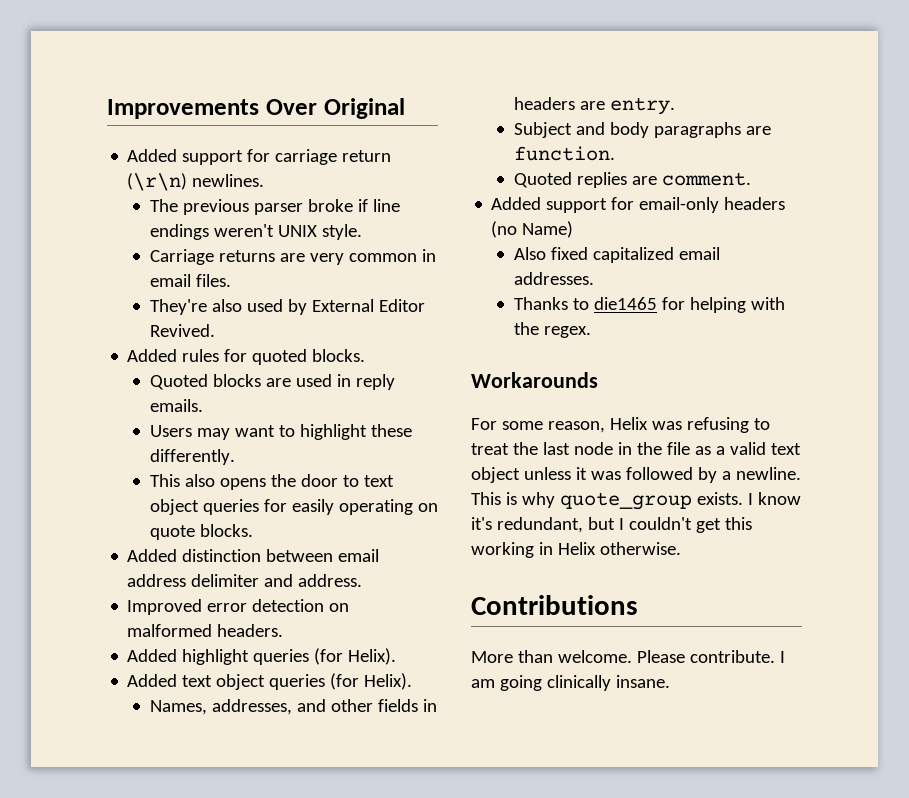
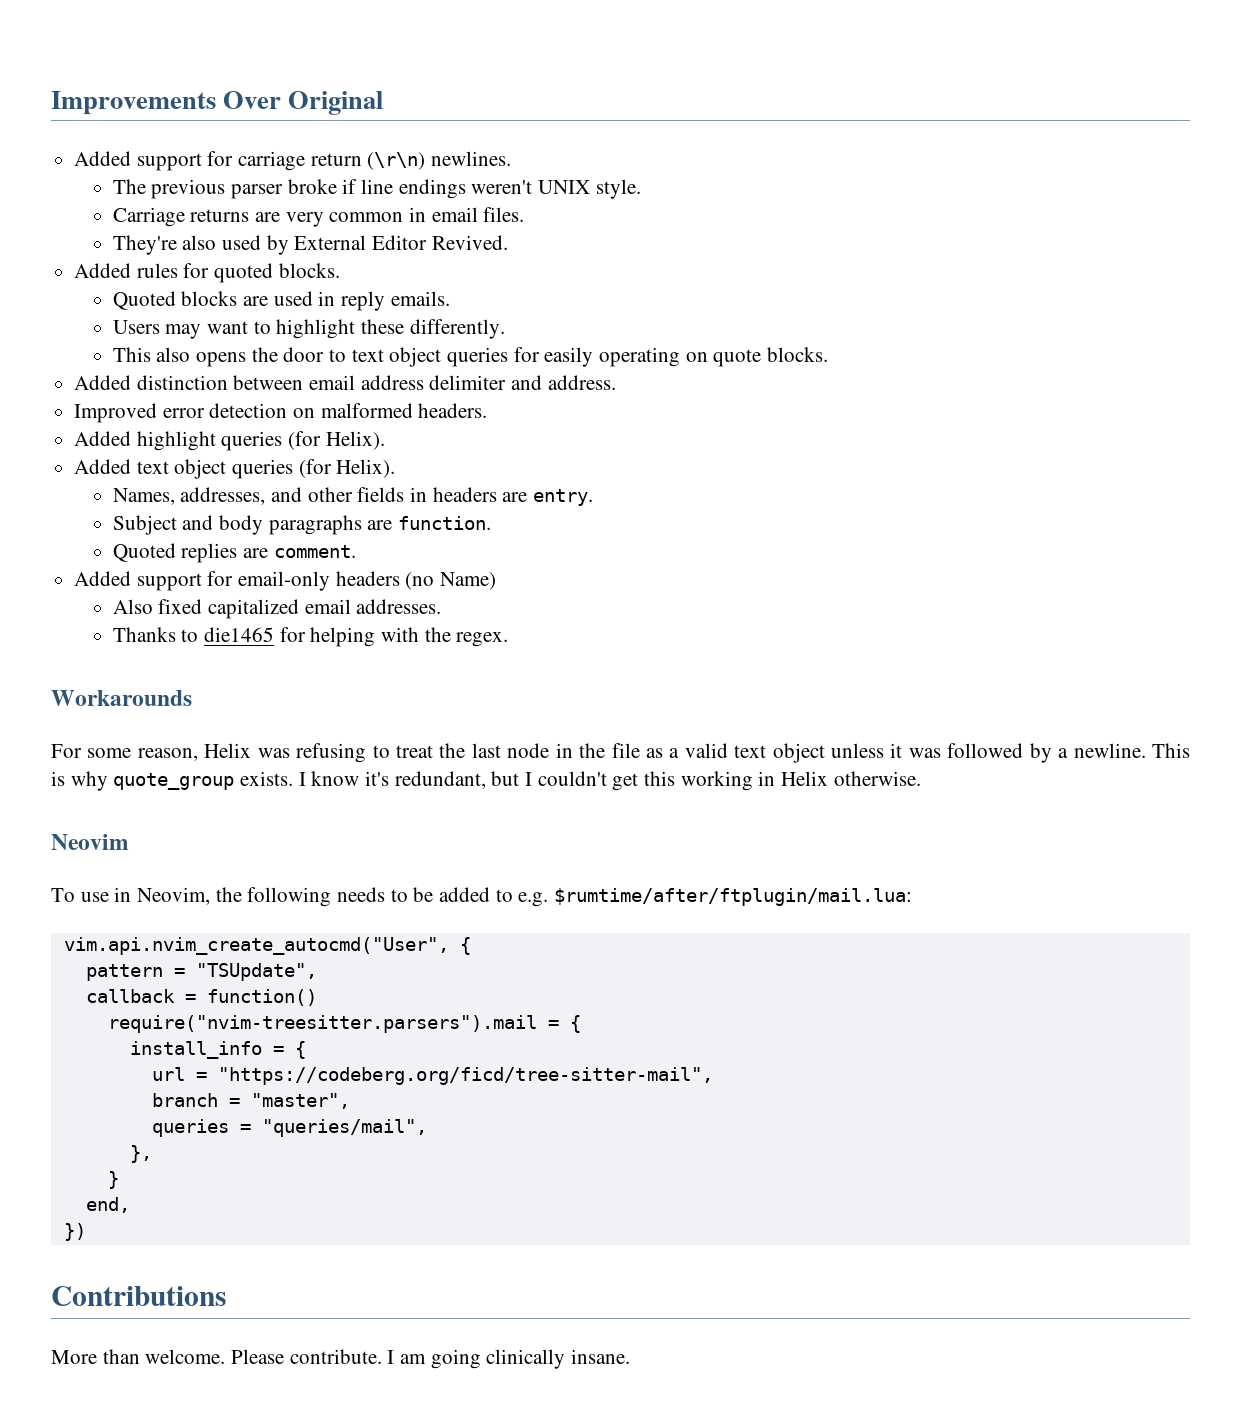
+ Neovim
+ To use in Neovim, the following needs to be added to e.g. $rumtime/after/ftplugin/mail.lua:
+ vim.api.nvim_create_autocmd("User", {
+ pattern = "TSUpdate",
+ callback = function()
+ require("nvim-treesitter.parsers").mail = {
+ install_info = {
+ url = "https://codeberg.org/ficd/tree-sitter-mail",
+ branch = "master",
+ queries = "queries/mail",
+ },
+ }
+ end,
+ })

